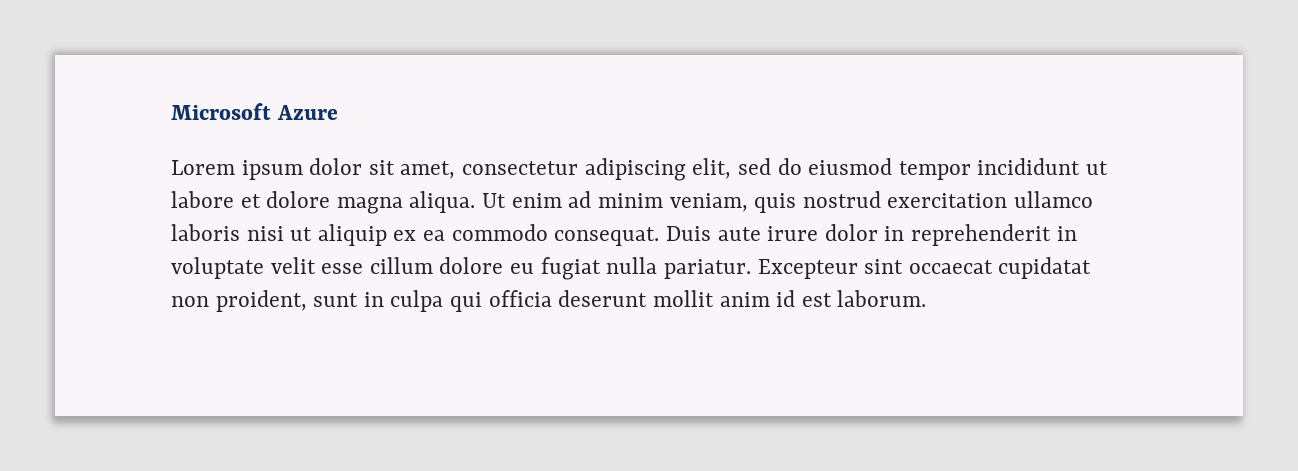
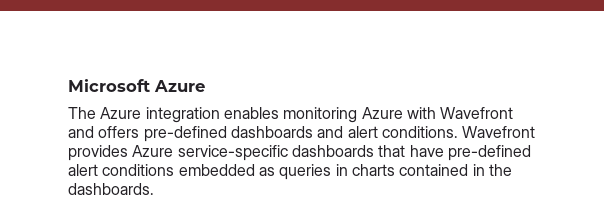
- Lorem ipsum dolor sit amet, consectetur adipiscing elit, sed do eiusmod tempor incididunt ut labore et dolore magna aliqua. Ut enim ad minim veniam, quis nostrud exercitation ullamco laboris nisi ut aliquip ex ea commodo consequat. Duis aute irure dolor in reprehenderit in voluptate velit esse cillum dolore eu fugiat nulla pariatur. Excepteur sint occaecat cupidatat non proident, sunt in culpa qui officia deserunt mollit anim id est laborum.
+ The Azure integration enables monitoring Azure with Wavefront and offers pre-defined dashboards and alert conditions. Wavefront provides Azure service-specific dashboards that have pre-defined alert conditions embedded as queries in charts contained in the dashboards.

